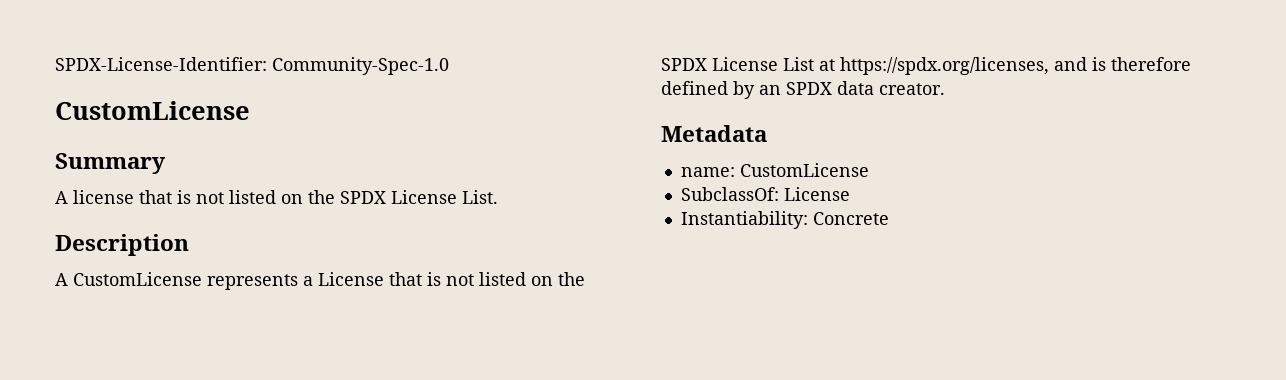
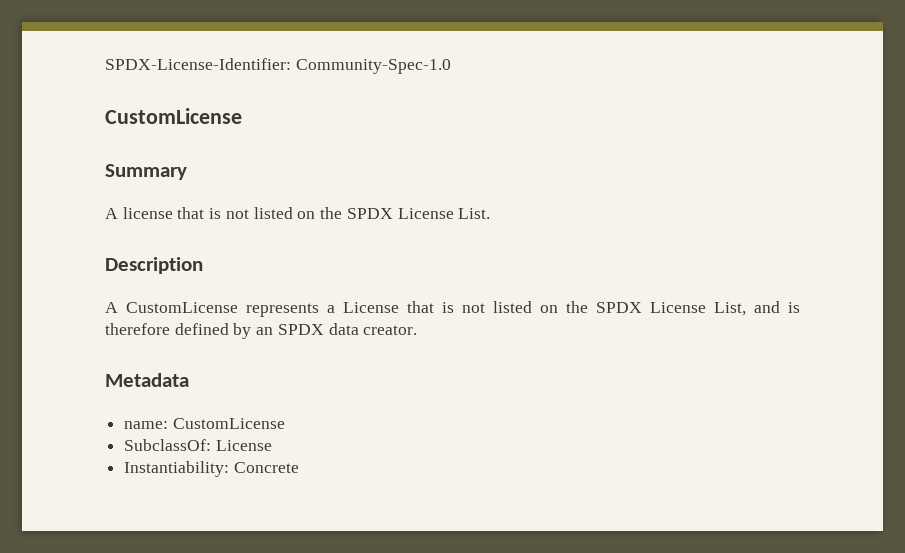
- A CustomLicense represents a License that is not listed on the SPDX License List at https://spdx.org/licenses, and is therefore defined by an SPDX data creator.
+ A CustomLicense represents a License that is not listed on the SPDX License List, and is therefore defined by an SPDX data creator.

